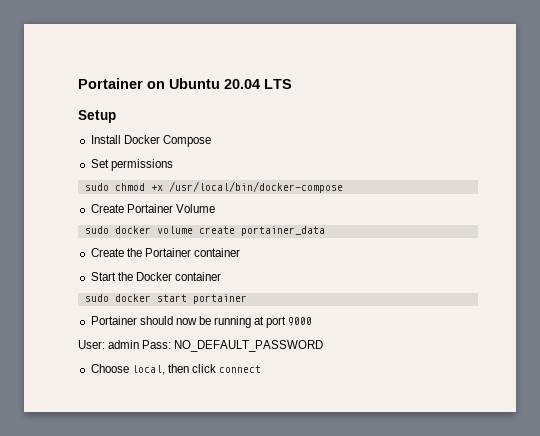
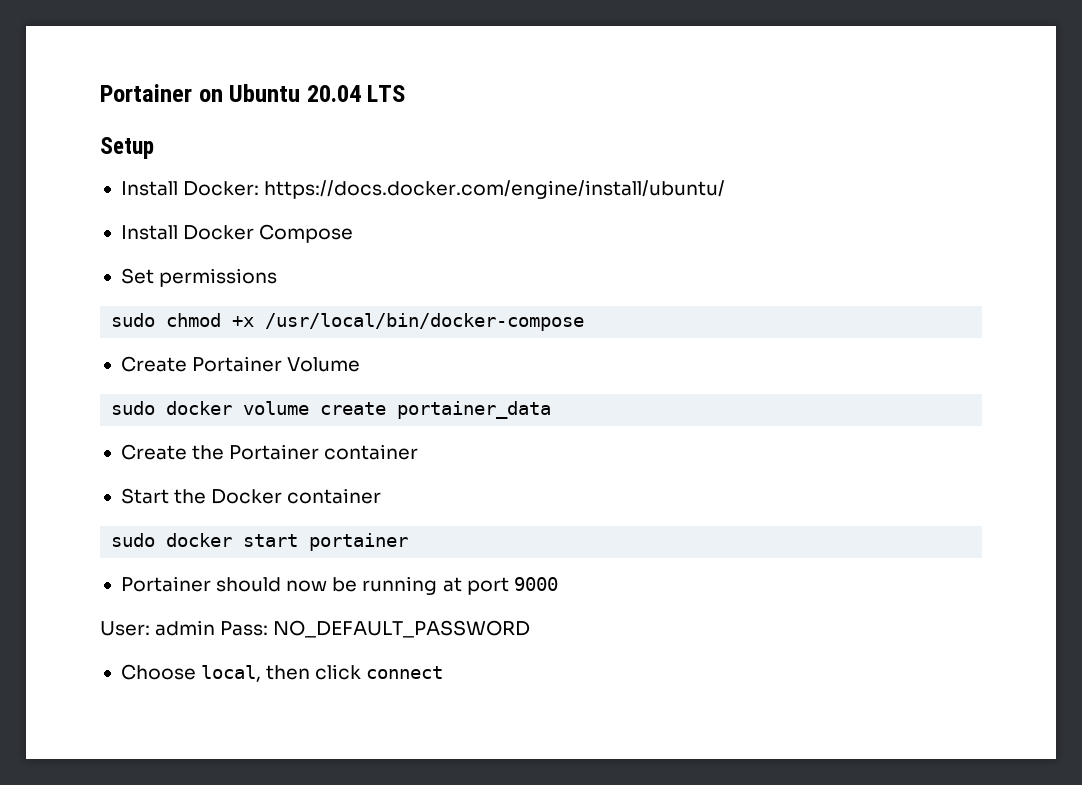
+ Install Docker: https://docs.docker.com/engine/install/ubuntu/

